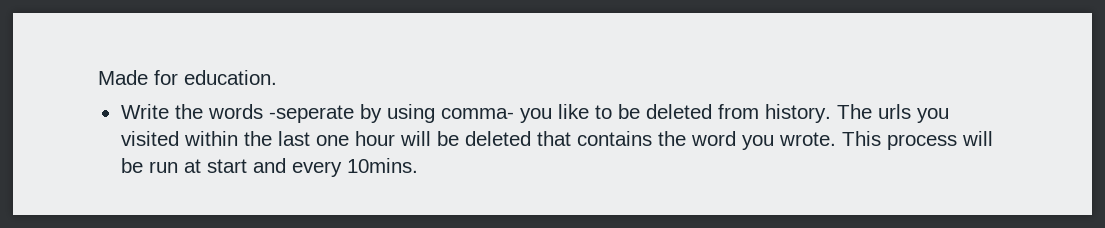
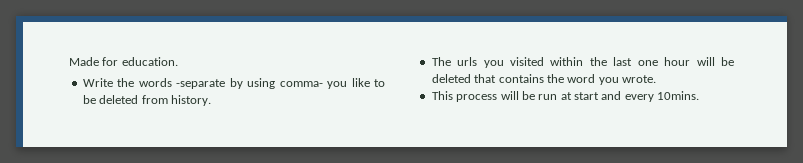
- Write the words -seperate by using comma- you like to be deleted from history. The urls you visited within the last one hour will be deleted that contains the word you wrote. This process will be run at start and every 10mins.
+ Write the words -separate by using comma- you like to be deleted from history.
+ The urls you visited within the last one hour will be deleted that contains the word you wrote.
+ This process will be run at start and every 10mins.

